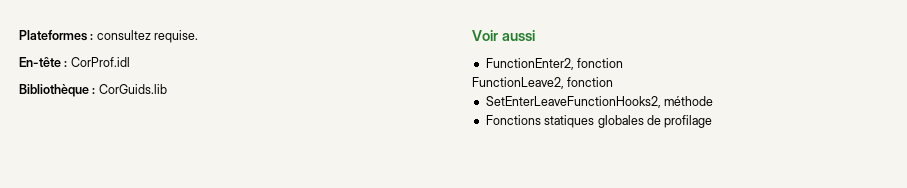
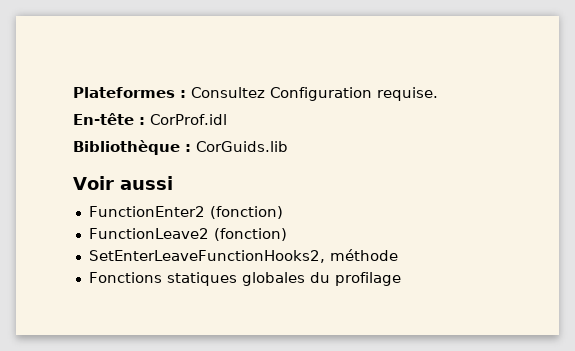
- Plateformes : consultez requise.
+ Plateformes : Consultez Configuration requise.
- FunctionEnter2, fonction
- FunctionLeave2, fonction
+ FunctionEnter2 (fonction)
+ FunctionLeave2 (fonction)
- Fonctions statiques globales de profilage
+ Fonctions statiques globales du profilage

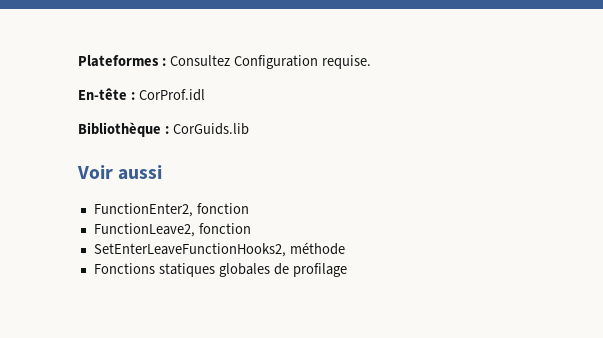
- FunctionEnter2 (fonction)
- FunctionLeave2 (fonction)
+ FunctionEnter2, fonction
+ FunctionLeave2, fonction
- Fonctions statiques globales du profilage
+ Fonctions statiques globales de profilage

